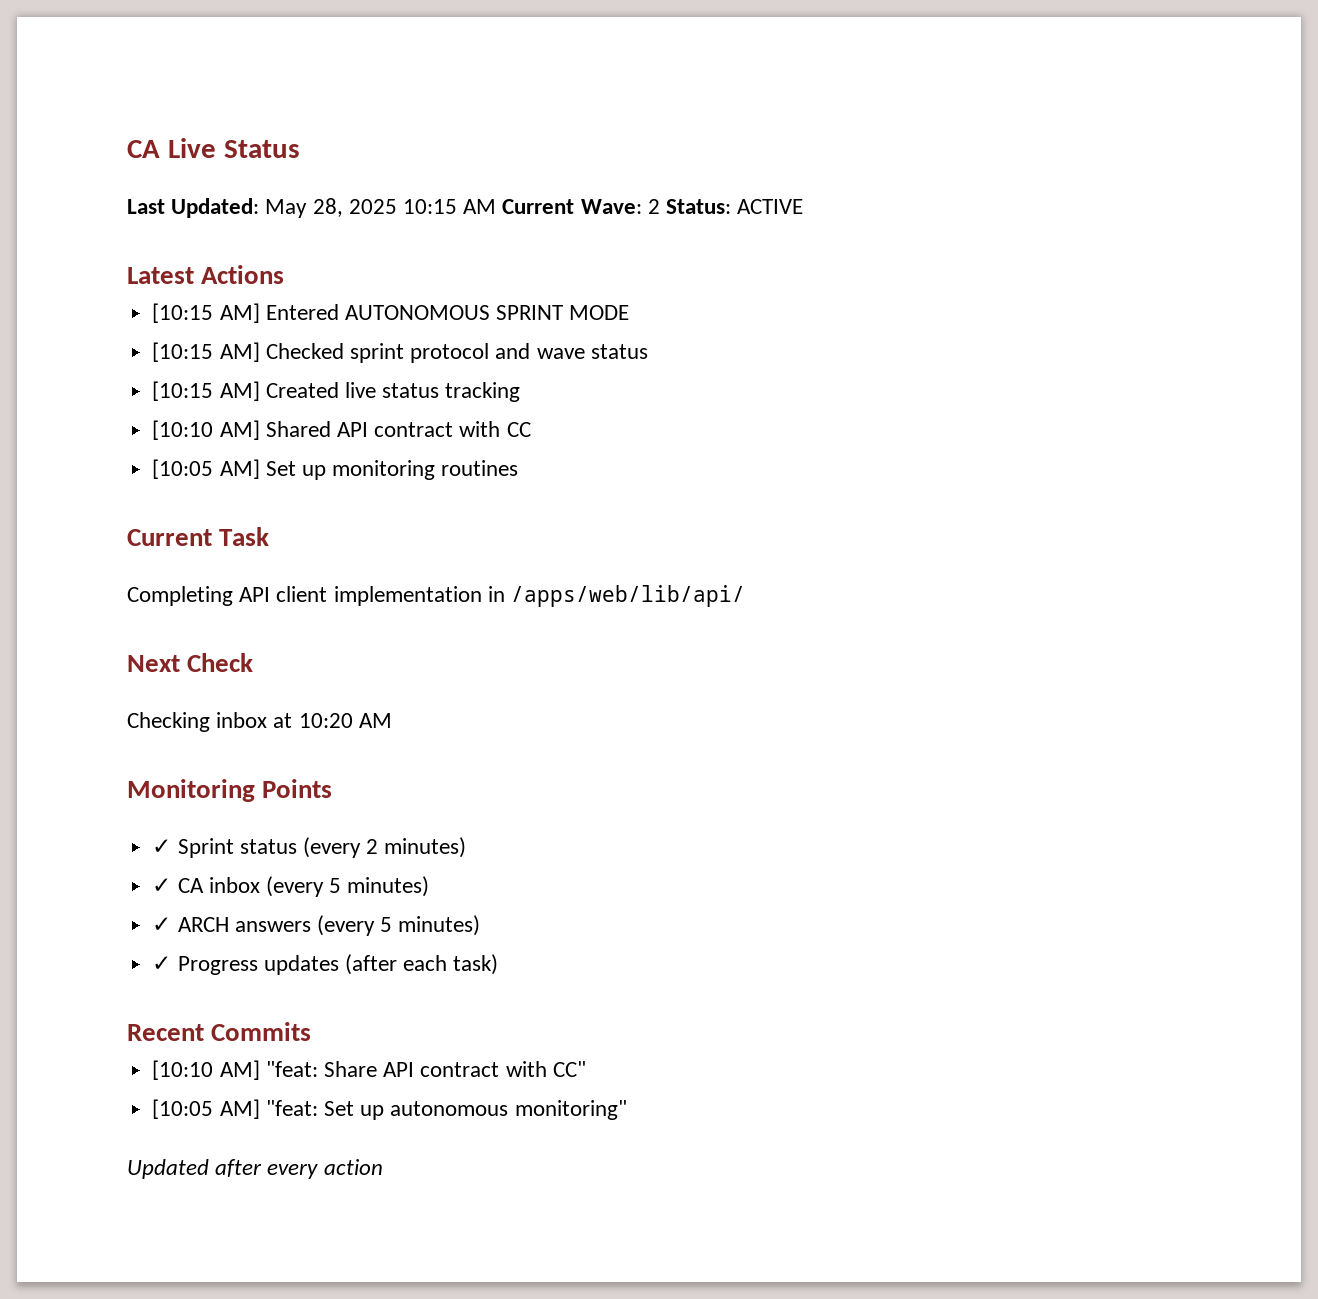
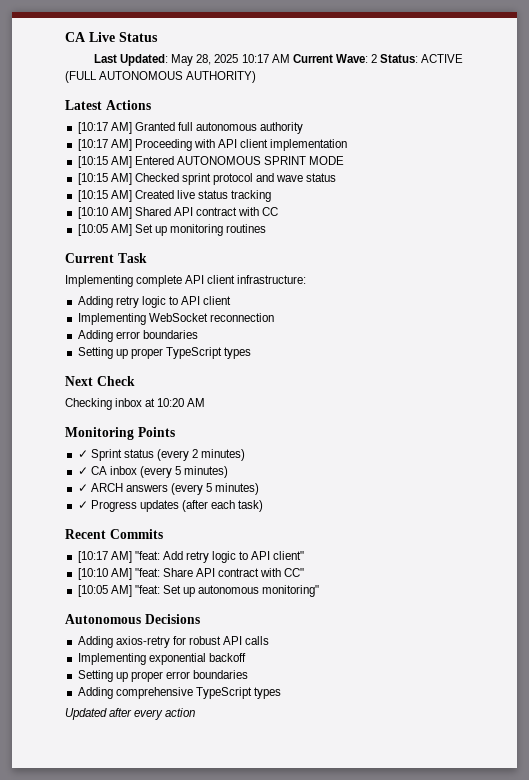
- Last Updated: May 28, 2025 10:15 AM Current Wave: 2 Status: ACTIVE
+ Last Updated: May 28, 2025 10:17 AM Current Wave: 2 Status: ACTIVE (FULL AUTONOMOUS AUTHORITY)
+ [10:17 AM] Granted full autonomous authority
+ [10:17 AM] Proceeding with API client implementation
- Completing API client implementation in /apps/web/lib/api/
+ Implementing complete API client infrastructure:
+ Adding retry logic to API client
+ Implementing WebSocket reconnection
+ Adding error boundaries
+ Setting up proper TypeScript types
+ [10:17 AM] "feat: Add retry logic to API client"
+ Autonomous Decisions
+ Adding axios-retry for robust API calls
+ Implementing exponential backoff
+ Setting up proper error boundaries
+ Adding comprehensive TypeScript types

